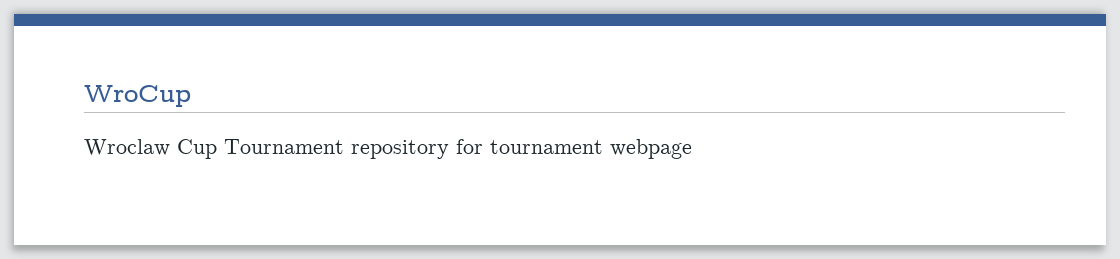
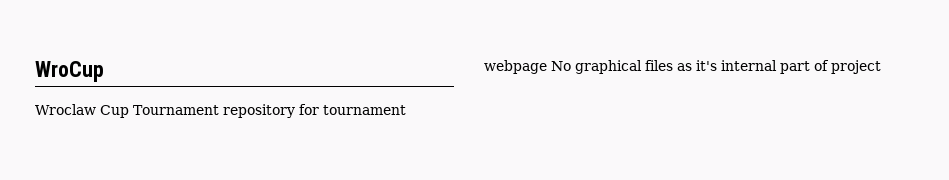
- Wroclaw Cup Tournament repository for tournament webpage
+ Wroclaw Cup Tournament repository for tournament webpage No graphical files as it's internal part of project

